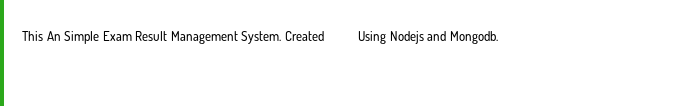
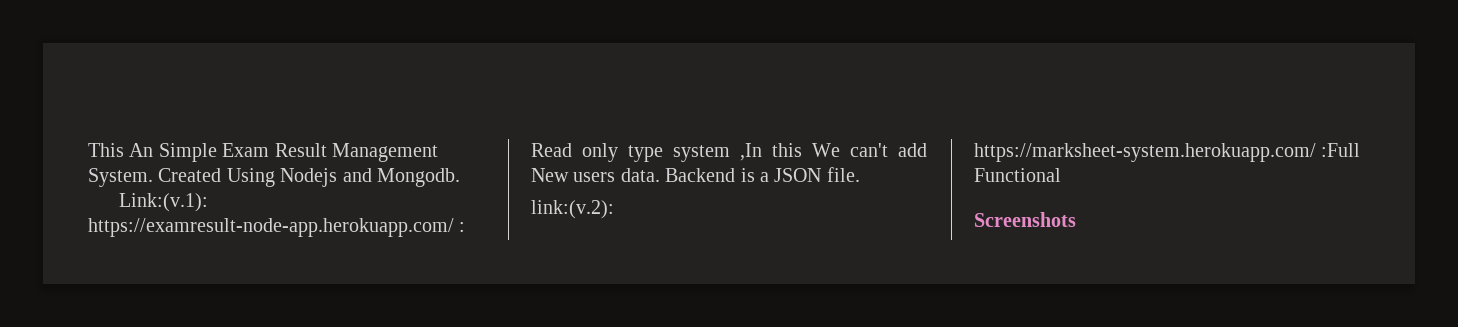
+ Link:(v.1): https://examresult-node-app.herokuapp.com/ : Read only type system ,In this We can't add New users data. Backend is a JSON file.
+ link:(v.2): https://marksheet-system.herokuapp.com/ :Full Functional
+ Screenshots

